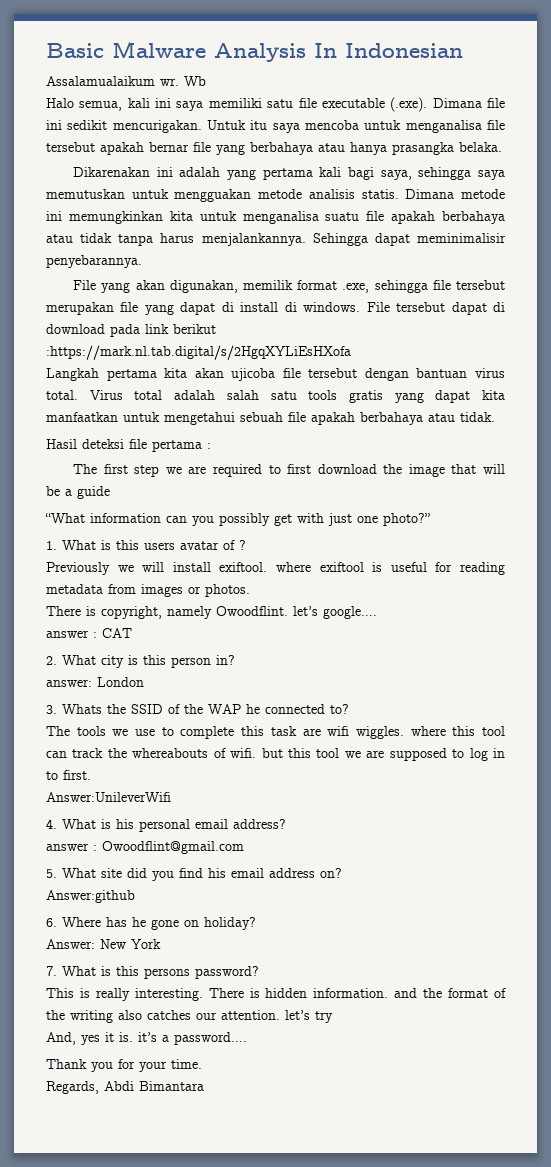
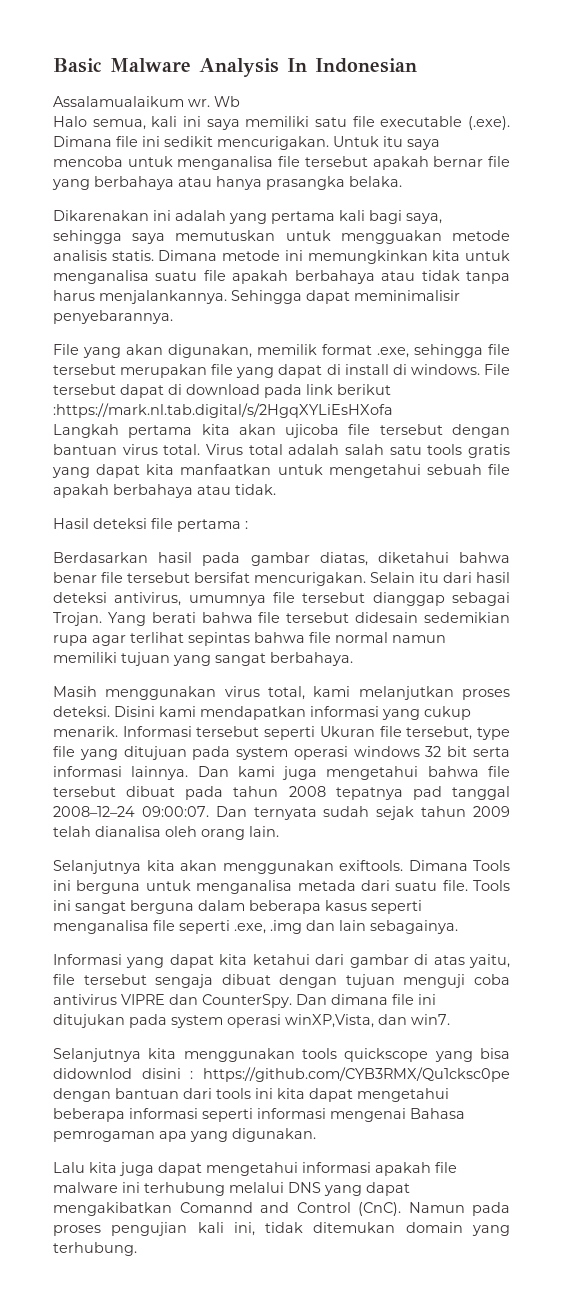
- The first step we are required to first download the image that will be a guide
- “What information can you possibly get with just one photo?”
- 1. What is this users avatar of ?
- Previously we will install exiftool. where exiftool is useful for reading metadata from images or photos.
- There is copyright, namely Owoodflint. let’s google….
- answer : CAT
- 2. What city is this person in?
- answer: London
- 3. Whats the SSID of the WAP he connected to?
- The tools we use to complete this task are wifi wiggles. where this tool can track the whereabouts of wifi. but this tool we are supposed to log in to first.
- Answer:UnileverWifi
- 4. What is his personal email address?
- answer : Owoodflint@gmail.com
- 5. What site did you find his email address on?
- Answer:github
- 6. Where has he gone on holiday?
- Answer: New York
- 7. What is this persons password?
- This is really interesting. There is hidden information. and the format of the writing also catches our attention. let’s try
- And, yes it is. it’s a password….
- Thank you for your time.
- Regards, Abdi Bimantara
+ Berdasarkan hasil pada gambar diatas, diketahui bahwa benar file tersebut bersifat mencurigakan. Selain itu dari hasil deteksi antivirus, umumnya file tersebut dianggap sebagai Trojan. Yang berati bahwa file tersebut didesain sedemikian rupa agar terlihat sepintas bahwa file normal namun memiliki tujuan yang sangat berbahaya.
+ Masih menggunakan virus total, kami melanjutkan proses deteksi. Disini kami mendapatkan informasi yang cukup menarik. Informasi tersebut seperti Ukuran file tersebut, type file yang ditujuan pada system operasi windows 32 bit serta informasi lainnya. Dan kami juga mengetahui bahwa file tersebut dibuat pada tahun 2008 tepatnya pad tanggal 2008–12–24 09:00:07. Dan ternyata sudah sejak tahun 2009 telah dianalisa oleh orang lain.
+ Selanjutnya kita akan menggunakan exiftools. Dimana Tools ini berguna untuk menganalisa metada dari suatu file. Tools ini sangat berguna dalam beberapa kasus seperti menganalisa file seperti .exe, .img dan lain sebagainya.
+ Informasi yang dapat kita ketahui dari gambar di atas yaitu, file tersebut sengaja dibuat dengan tujuan menguji coba antivirus VIPRE dan CounterSpy. Dan dimana file ini ditujukan pada system operasi winXP,Vista, dan win7.
+ Selanjutnya kita menggunakan tools quickscope yang bisa didownlod disini : https://github.com/CYB3RMX/Qu1cksc0pe dengan bantuan dari tools ini kita dapat mengetahui beberapa informasi seperti informasi mengenai Bahasa pemrogaman apa yang digunakan.
+ Lalu kita juga dapat mengetahui informasi apakah file malware ini terhubung melalui DNS yang dapat mengakibatkan Comannd and Control (CnC). Namun pada proses pengujian kali ini, tidak ditemukan domain yang terhubung.

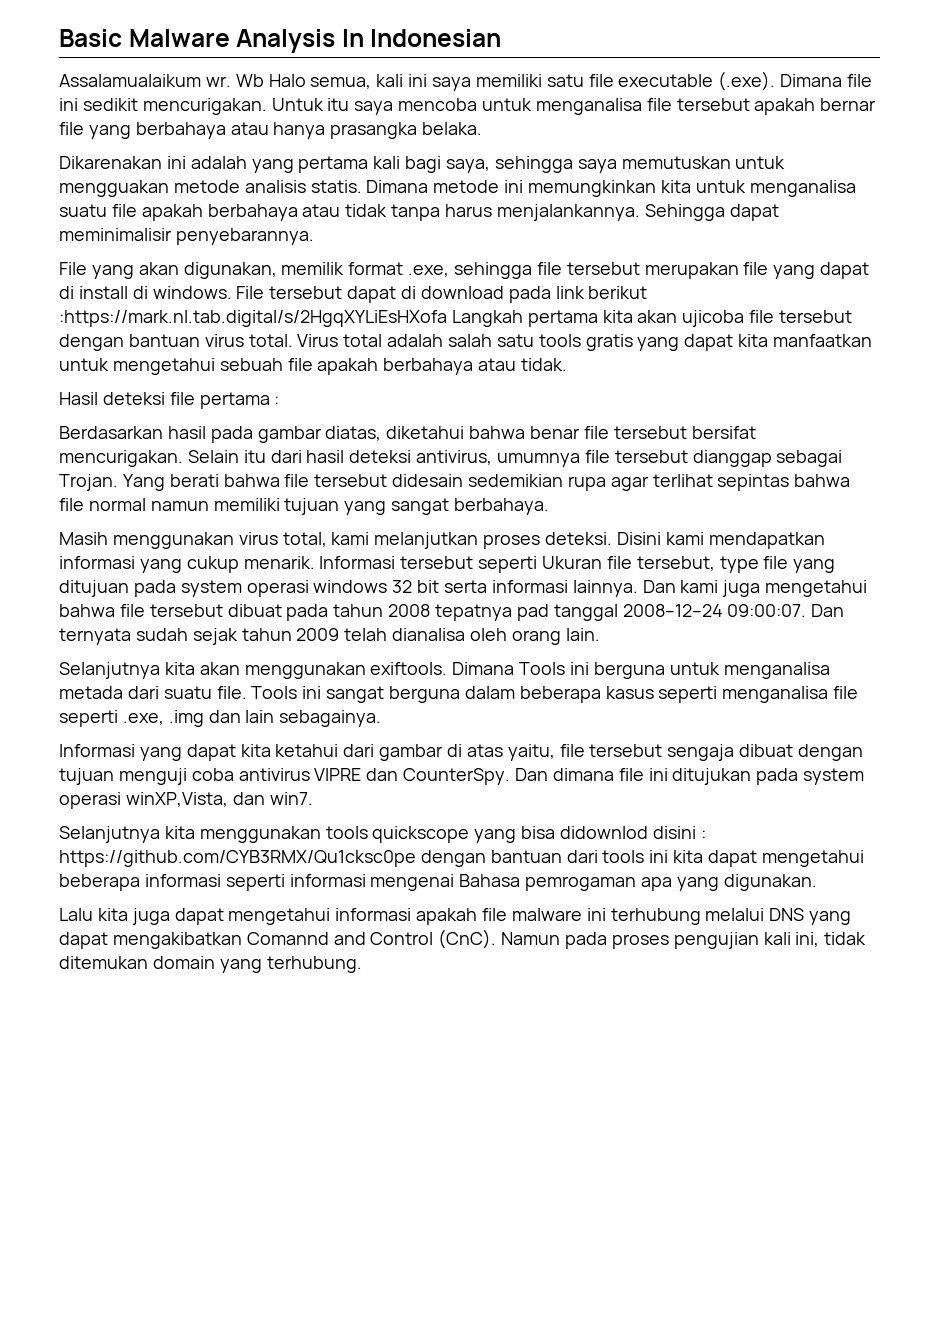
- Wb
- Halo semua, kali ini saya memiliki satu file executable (.exe). Dimana file ini sedikit mencurigakan.
+ Wb Halo semua, kali ini saya memiliki satu file executable (.exe). Dimana file ini sedikit mencurigakan.
- File tersebut dapat di download pada link berikut :https://mark.nl.tab.digital/s/2HgqXYLiEsHXofa
- Langkah pertama kita akan ujicoba file tersebut dengan bantuan virus total.
+ File tersebut dapat di download pada link berikut :https://mark.nl.tab.digital/s/2HgqXYLiEsHXofa Langkah pertama kita akan ujicoba file tersebut dengan bantuan virus total.

